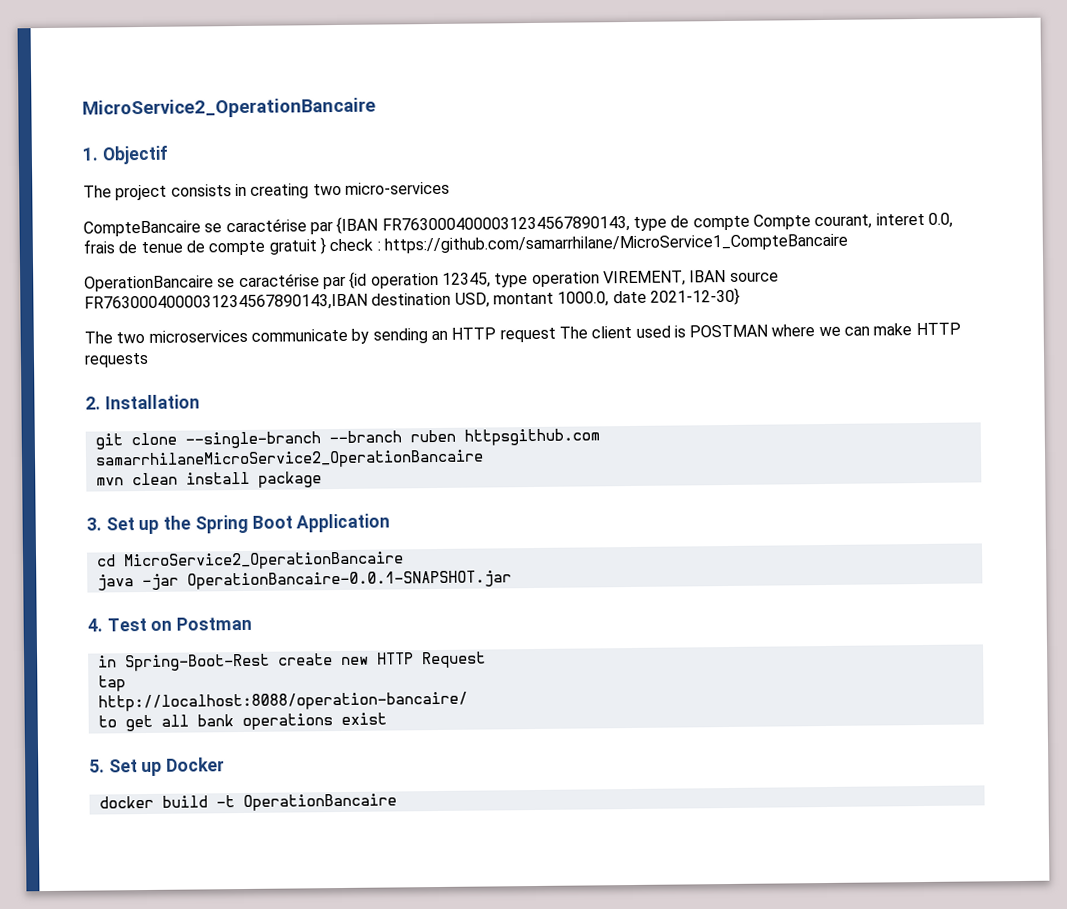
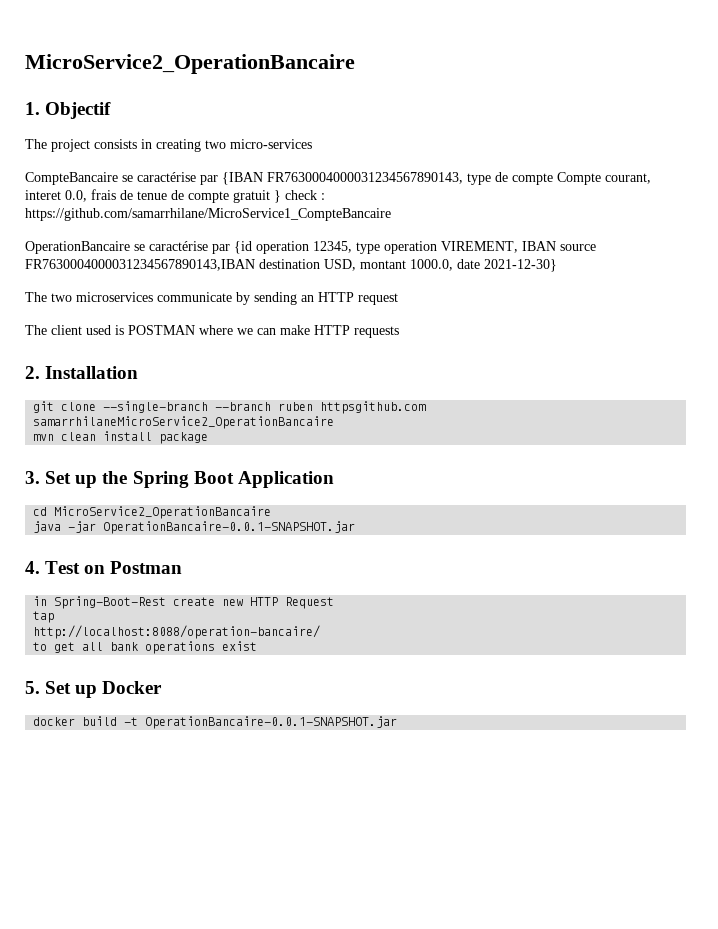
- The two microservices communicate by sending an HTTP request The client used is POSTMAN where we can make HTTP requests
+ The two microservices communicate by sending an HTTP request
+ The client used is POSTMAN where we can make HTTP requests
- docker build -t OperationBancaire
+ docker build -t OperationBancaire-0.0.1-SNAPSHOT.jar

